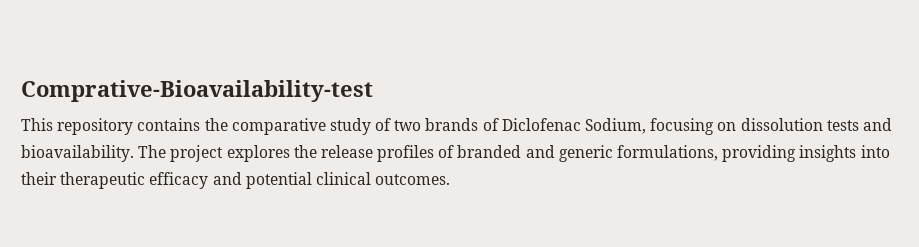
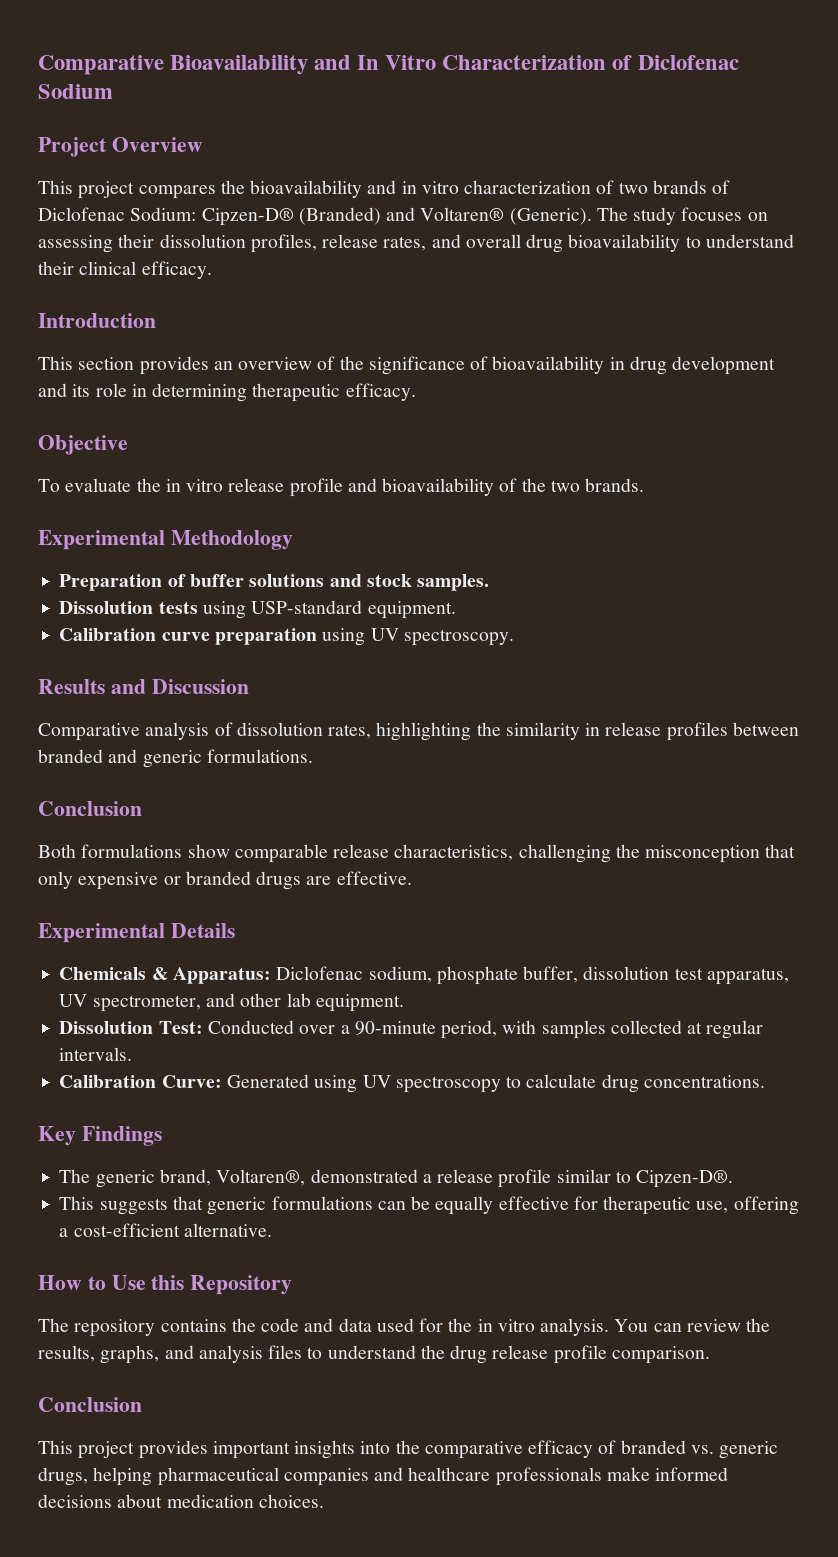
- Comprative-Bioavailability-test
- This repository contains the comparative study of two brands of Diclofenac Sodium, focusing on dissolution tests and bioavailability. The project explores the release profiles of branded and generic formulations, providing insights into their therapeutic efficacy and potential clinical outcomes.
+ Comparative Bioavailability and In Vitro Characterization of Diclofenac Sodium
+ Project Overview
+ This project compares the bioavailability and in vitro characterization of two brands of Diclofenac Sodium: Cipzen-D® (Branded) and Voltaren® (Generic). The study focuses on assessing their dissolution profiles, release rates, and overall drug bioavailability to understand their clinical efficacy.
+ Introduction
+ This section provides an overview of the significance of bioavailability in drug development and its role in determining therapeutic efficacy.
+ Objective
+ To evaluate the in vitro release profile and bioavailability of the two brands.
+ Experimental Methodology
+ Preparation of buffer solutions and stock samples.
+ Dissolution tests using USP-standard equipment.
+ Calibration curve preparation using UV spectroscopy.
+ Results and Discussion
+ Comparative analysis of dissolution rates, highlighting the similarity in release profiles between branded and generic formulations.
+ Conclusion
+ Both formulations show comparable release characteristics, challenging the misconception that only expensive or branded drugs are effective.
+ Experimental Details
+ Chemicals & Apparatus: Diclofenac sodium, phosphate buffer, dissolution test apparatus, UV spectrometer, and other lab equipment.
+ Dissolution Test: Conducted over a 90-minute period, with samples collected at regular intervals.
+ Calibration Curve: Generated using UV spectroscopy to calculate drug concentrations.
+ Key Findings
+ The generic brand, Voltaren®, demonstrated a release profile similar to Cipzen-D®.
+ This suggests that generic formulations can be equally effective for therapeutic use, offering a cost-efficient alternative.
+ How to Use this Repository
+ The repository contains the code and data used for the in vitro analysis. You can review the results, graphs, and analysis files to understand the drug release profile comparison.
+ Conclusion
+ This project provides important insights into the comparative efficacy of branded vs. generic drugs, helping pharmaceutical companies and healthcare professionals make informed decisions about medication choices.

